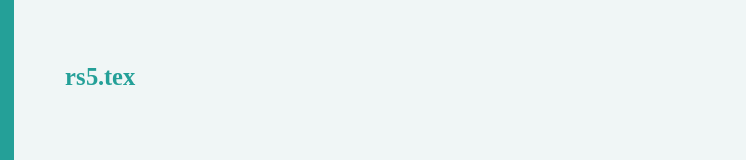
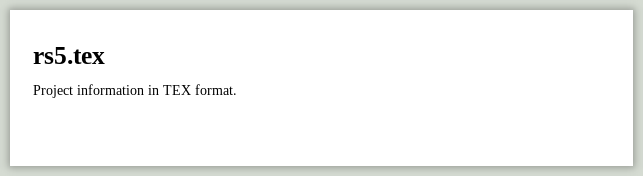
+ Project information in TEX format.

